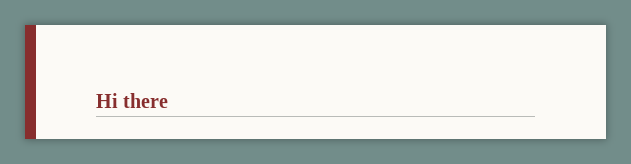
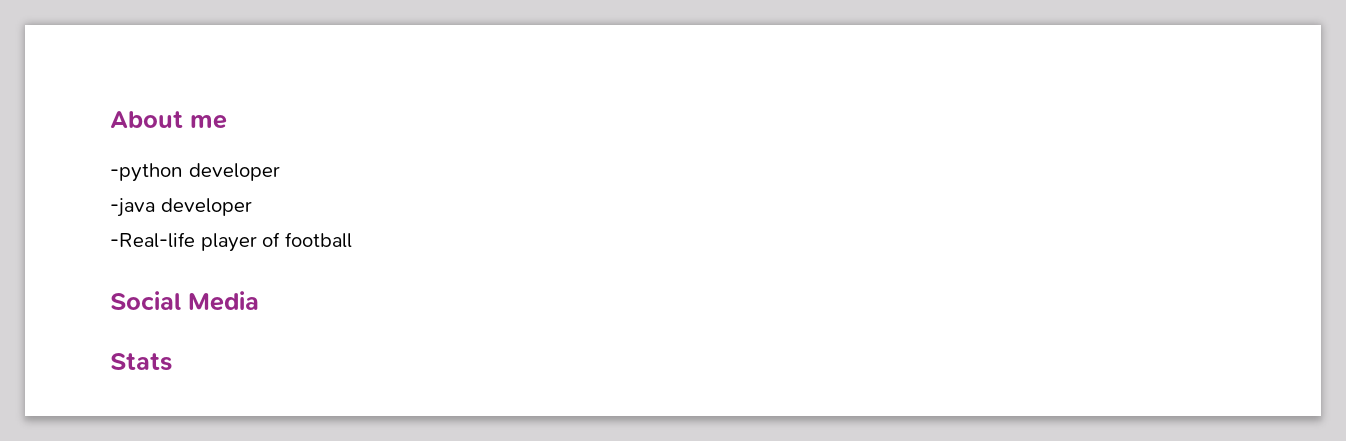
- Hi there
+ About me
+ -python developer
+ -java developer
+ -Real-life player of football
+ Social Media
+ Stats

